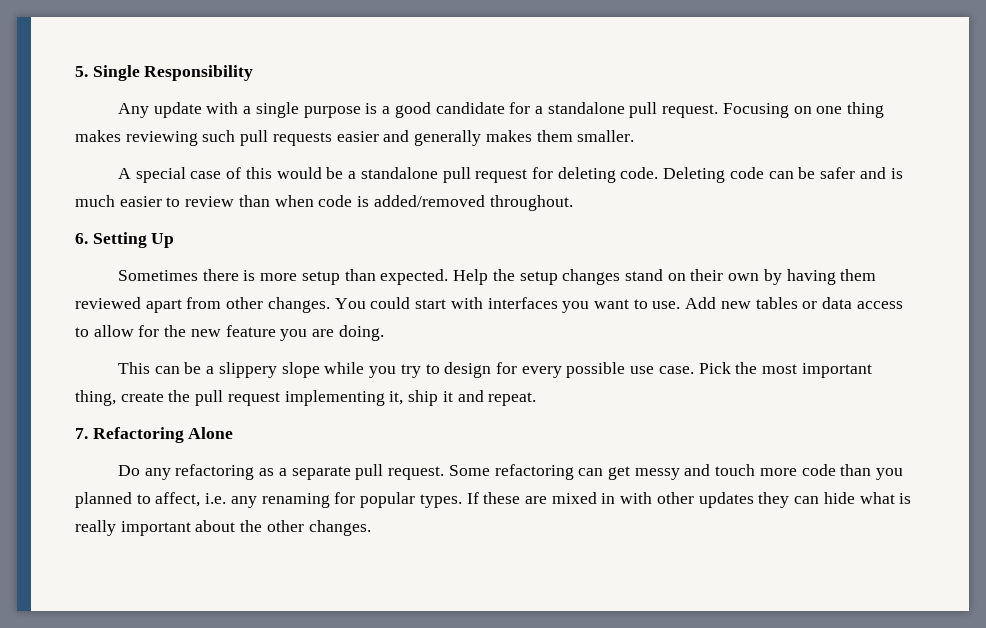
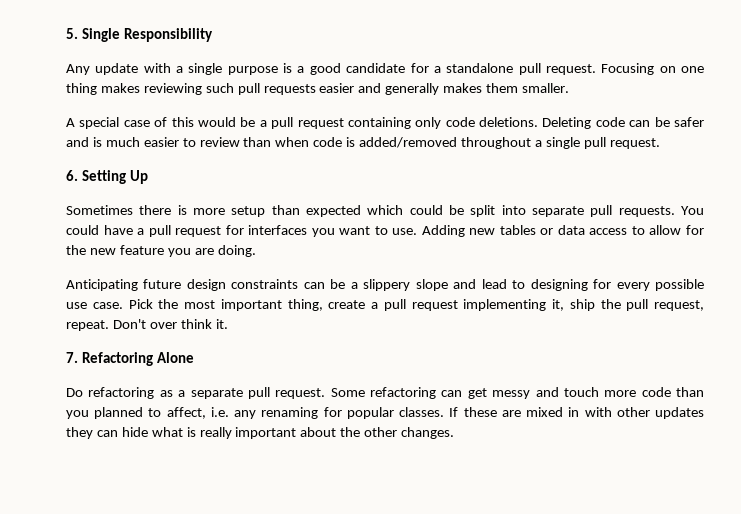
- A special case of this would be a standalone pull request for deleting code.
+ A special case of this would be a pull request containing only code deletions.
- Deleting code can be safer and is much easier to review than when code is added/removed throughout.
+ Deleting code can be safer and is much easier to review than when code is added/removed throughout a single pull request.
- Sometimes there is more setup than expected. Help the setup changes stand on their own by having them reviewed apart from other changes. You could start with interfaces you want to use.
+ Sometimes there is more setup than expected which could be split into separate pull requests. You could have a pull request for interfaces you want to use.
- Add new tables or data access to allow for the new feature you are doing.
+ Adding new tables or data access to allow for the new feature you are doing.
- This can be a slippery slope while you try to design for every possible use case.
+ Anticipating future design constraints can be a slippery slope and lead to designing for every possible use case.
- Pick the most important thing, create the pull request implementing it, ship it and repeat.
+ Pick the most important thing, create a pull request implementing it, ship the pull request, repeat. Don't over think it.
- Do any refactoring as a separate pull request.
+ Do refactoring as a separate pull request.
- Some refactoring can get messy and touch more code than you planned to affect, i.e. any renaming for popular types.
+ Some refactoring can get messy and touch more code than you planned to affect, i.e. any renaming for popular classes.

